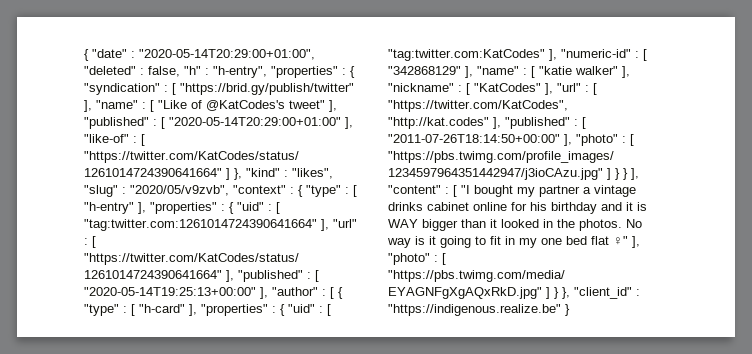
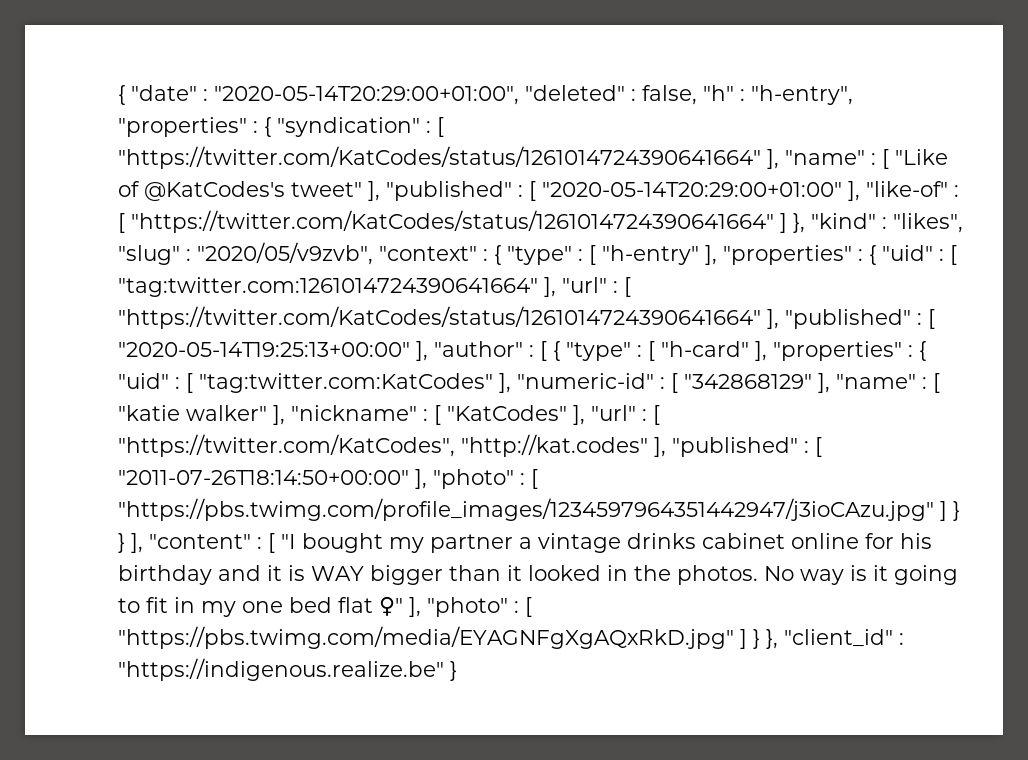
- [ "https://brid.gy/publish/twitter" ], "name" :
+ [ "https://twitter.com/KatCodes/status/1261014724390641664" ], "name" :

